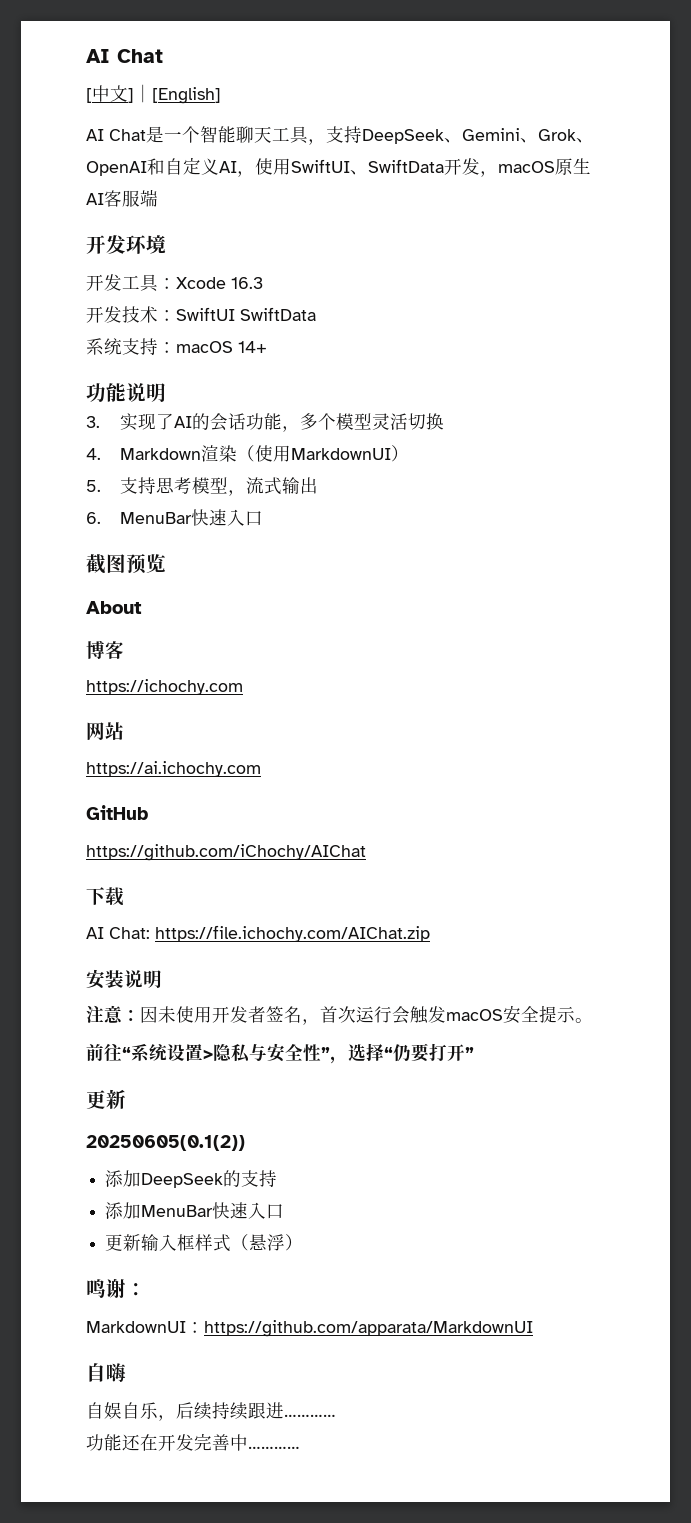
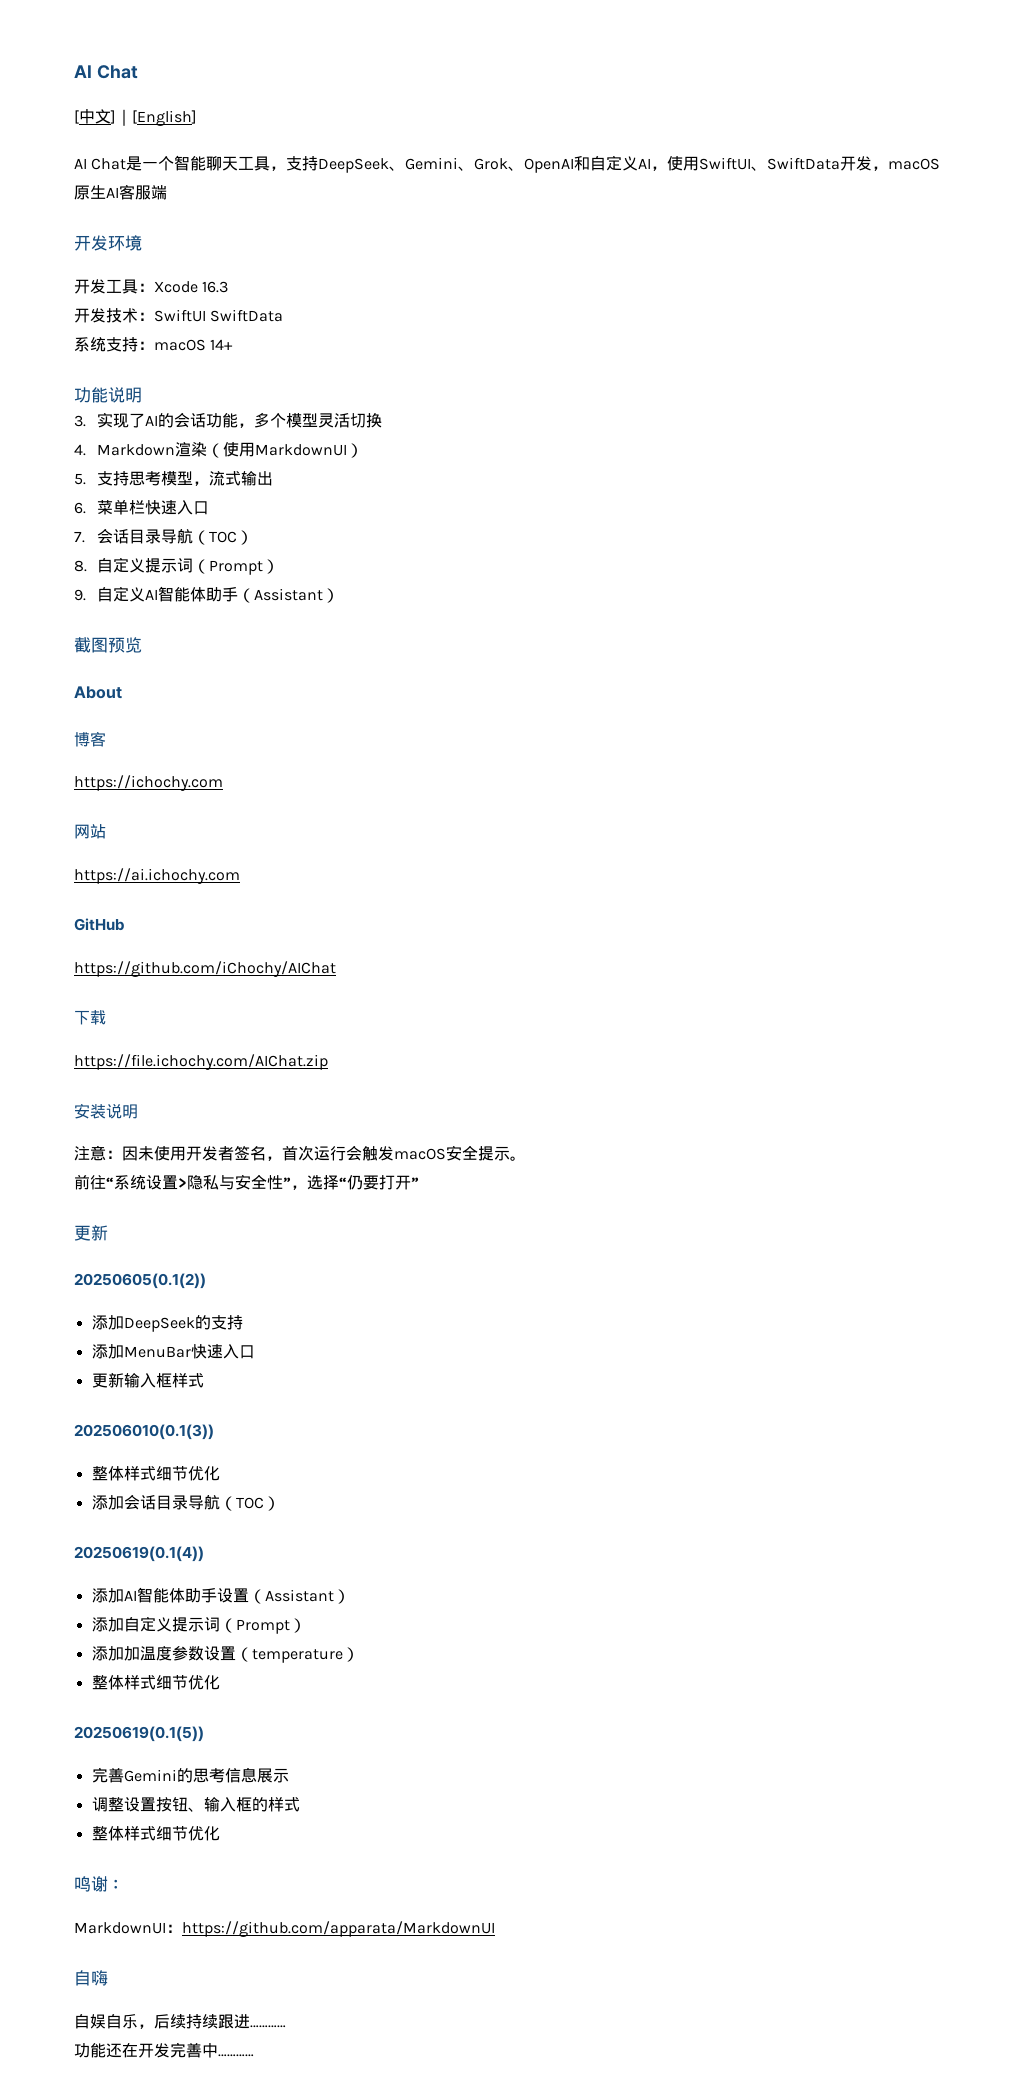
- 6. MenuBar快速入口
+ 6.菜单栏快速入口
+ 7.会话目录导航（TOC）
+ 8.自定义提示词（Prompt）
+ 9.自定义AI智能体助手（Assistant）
- AI Chat: https://file.ichochy.com/AIChat.zip
+ https://file.ichochy.com/AIChat.zip
- 更新输入框样式（悬浮）
+ 更新输入框样式
+ 202506010(0.1(3))
+ 整体样式细节优化
+ 添加会话目录导航（TOC）
+ 20250619(0.1(4))
+ 添加AI智能体助手设置（Assistant）
+ 添加自定义提示词（Prompt）
+ 添加加温度参数设置（temperature）
+ 整体样式细节优化
+ 20250619(0.1(5))
+ 完善Gemini的思考信息展示
+ 调整设置按钮、输入框的样式
+ 整体样式细节优化

